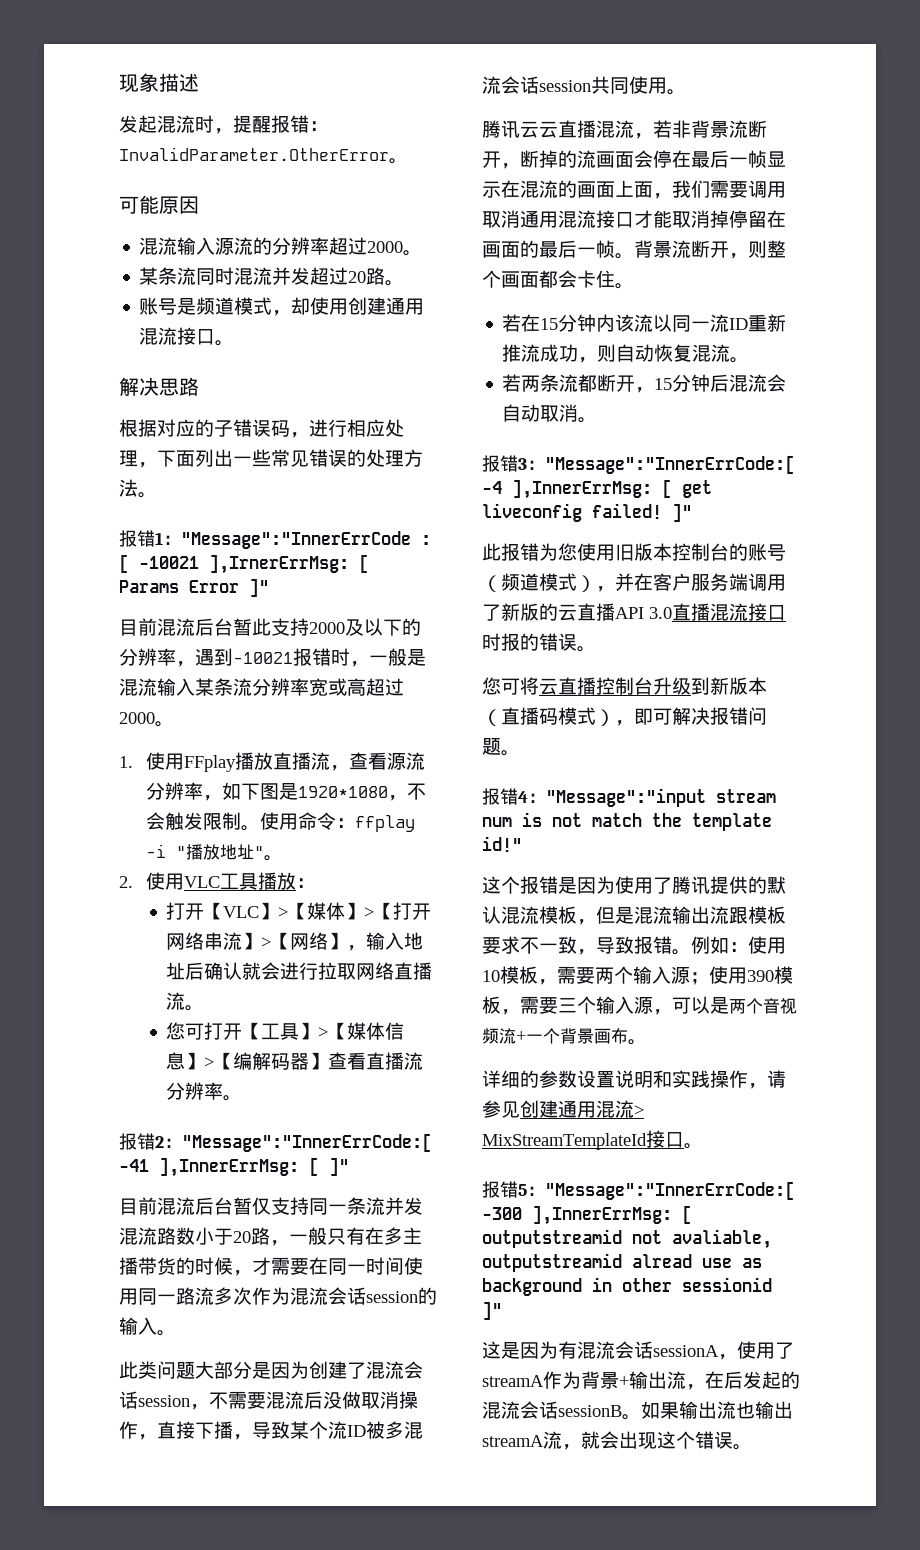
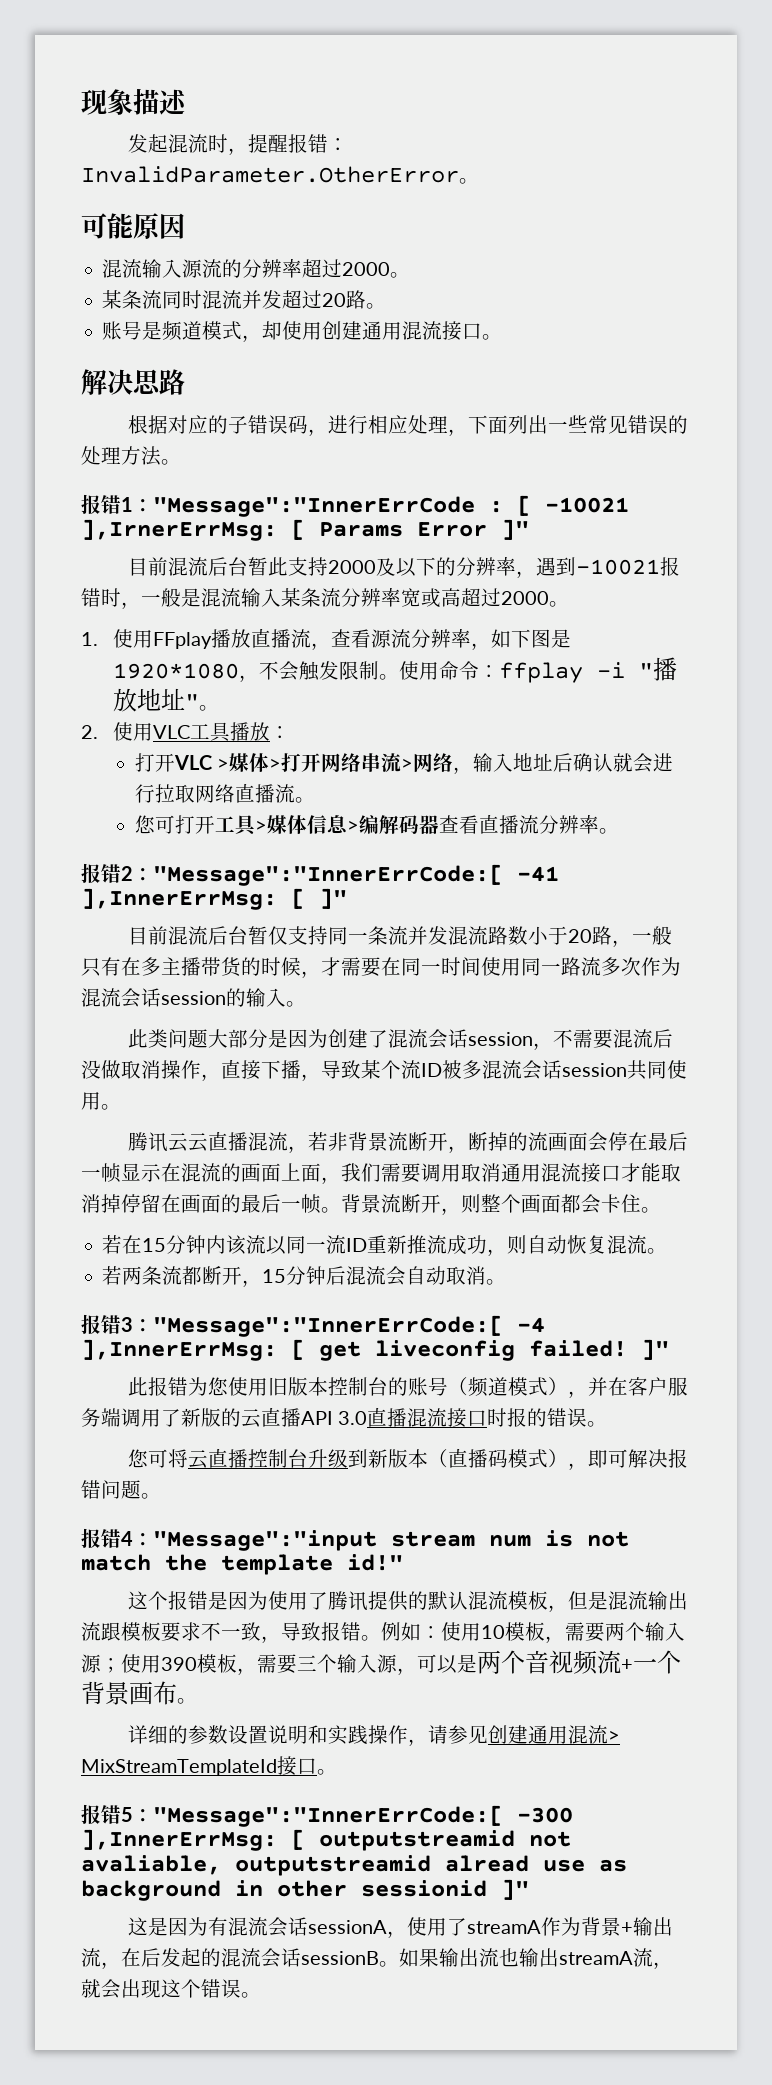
- 打开【VLC】>【媒体】>【打开网络串流】>【网络】，输入地址后确认就会进行拉取网络直播流。
+ 打开VLC >媒体>打开网络串流>网络，输入地址后确认就会进行拉取网络直播流。
- 您可打开【工具】>【媒体信息】>【编解码器】查看直播流分辨率。
+ 您可打开工具>媒体信息>编解码器查看直播流分辨率。

